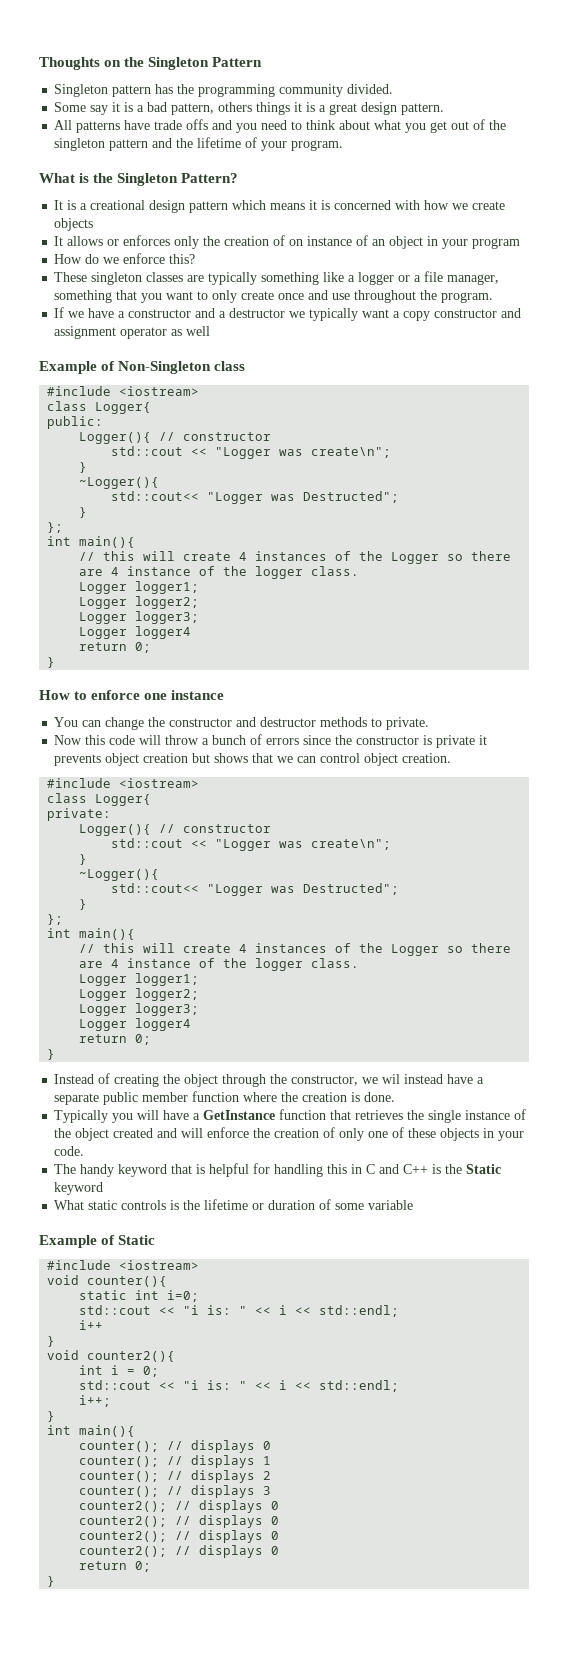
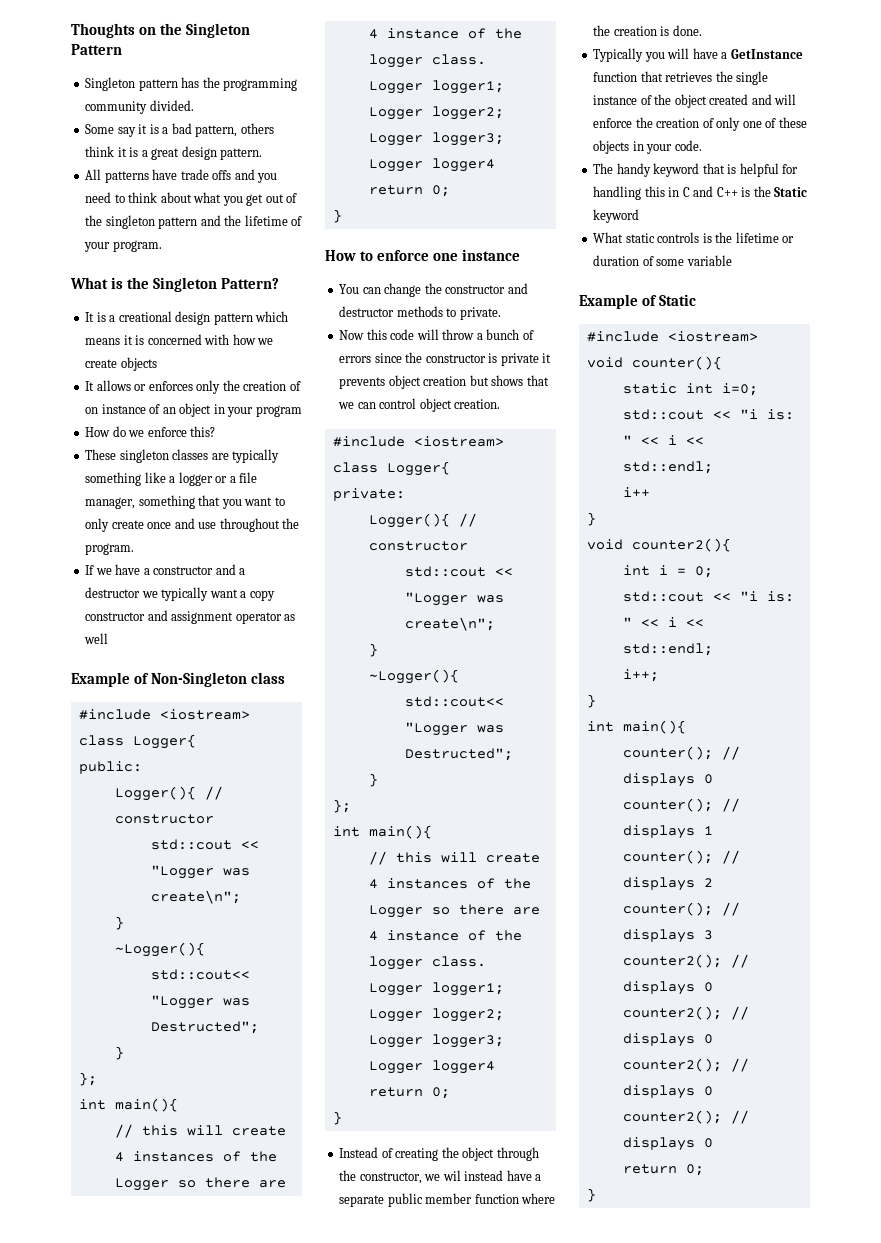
- Some say it is a bad pattern, others things it is a great design pattern.
+ Some say it is a bad pattern, others think it is a great design pattern.

